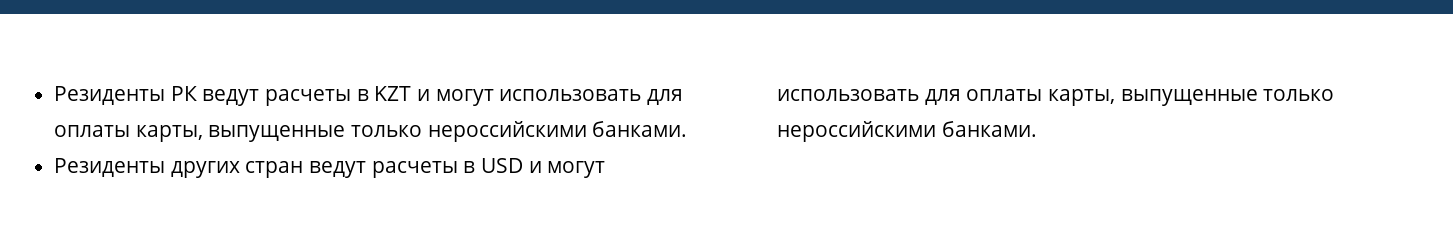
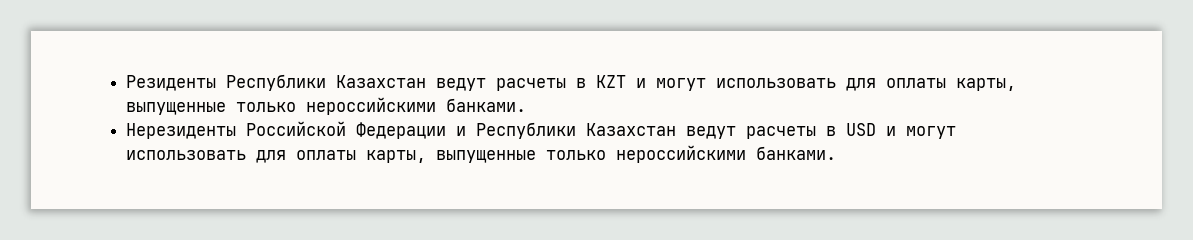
- Резиденты РК ведут расчеты в KZT и могут использовать для оплаты карты, выпущенные только нероссийскими банками.
+ Резиденты Республики Казахстан ведут расчеты в KZT и могут использовать для оплаты карты, выпущенные только нероссийскими банками.
- Резиденты других стран ведут расчеты в USD и могут использовать для оплаты карты, выпущенные только нероссийскими банками.
+ Нерезиденты Российской Федерации и Республики Казахстан ведут расчеты в USD и могут использовать для оплаты карты, выпущенные только нероссийскими банками.

